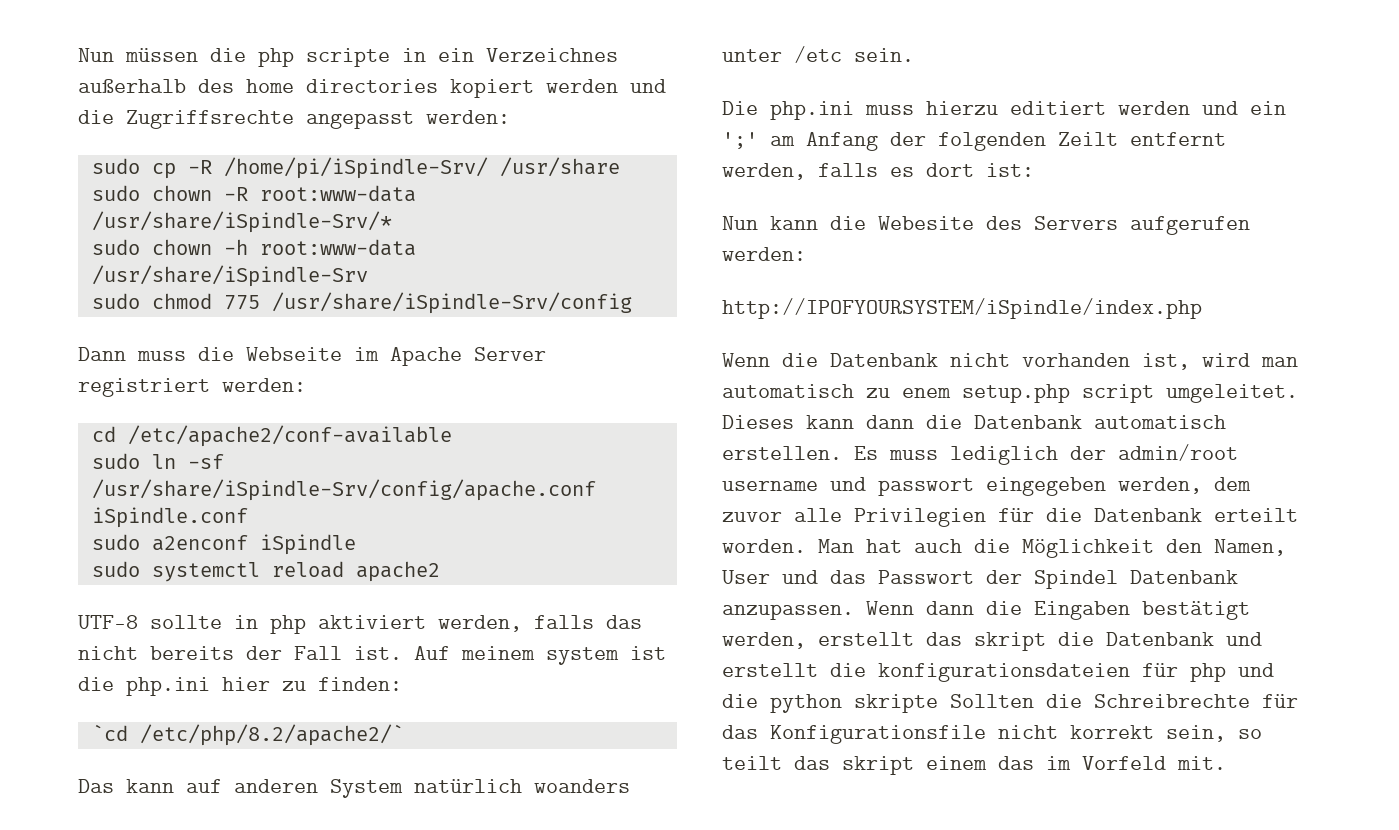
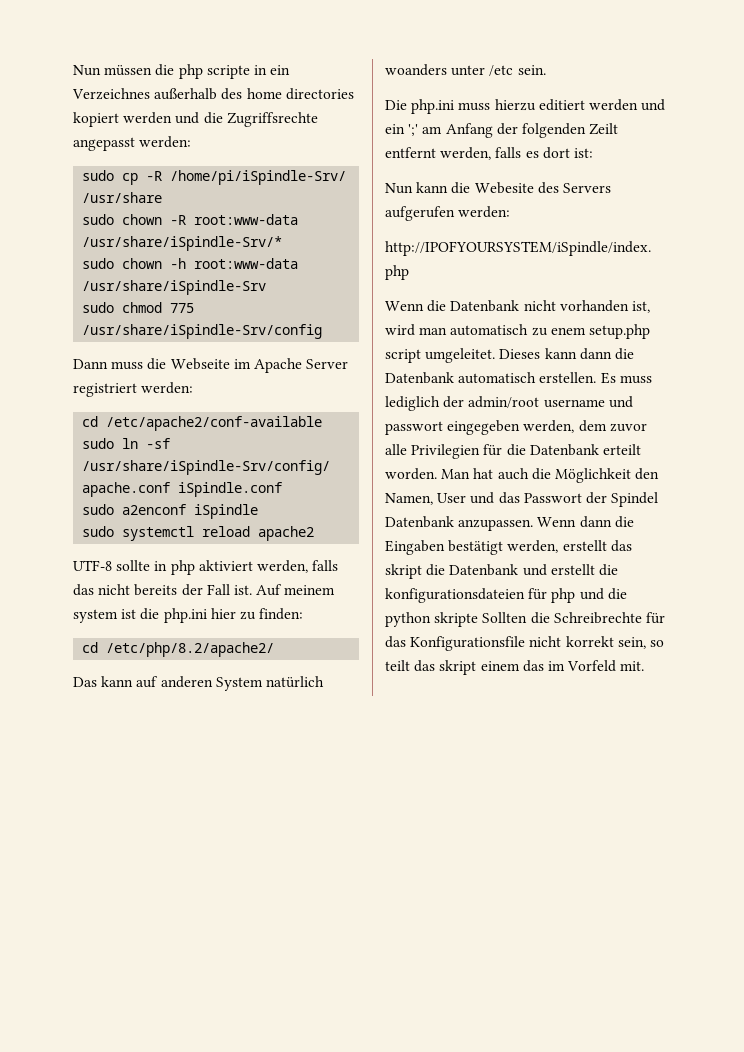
- `cd /etc/php/8.2/apache2/`
+ cd /etc/php/8.2/apache2/

